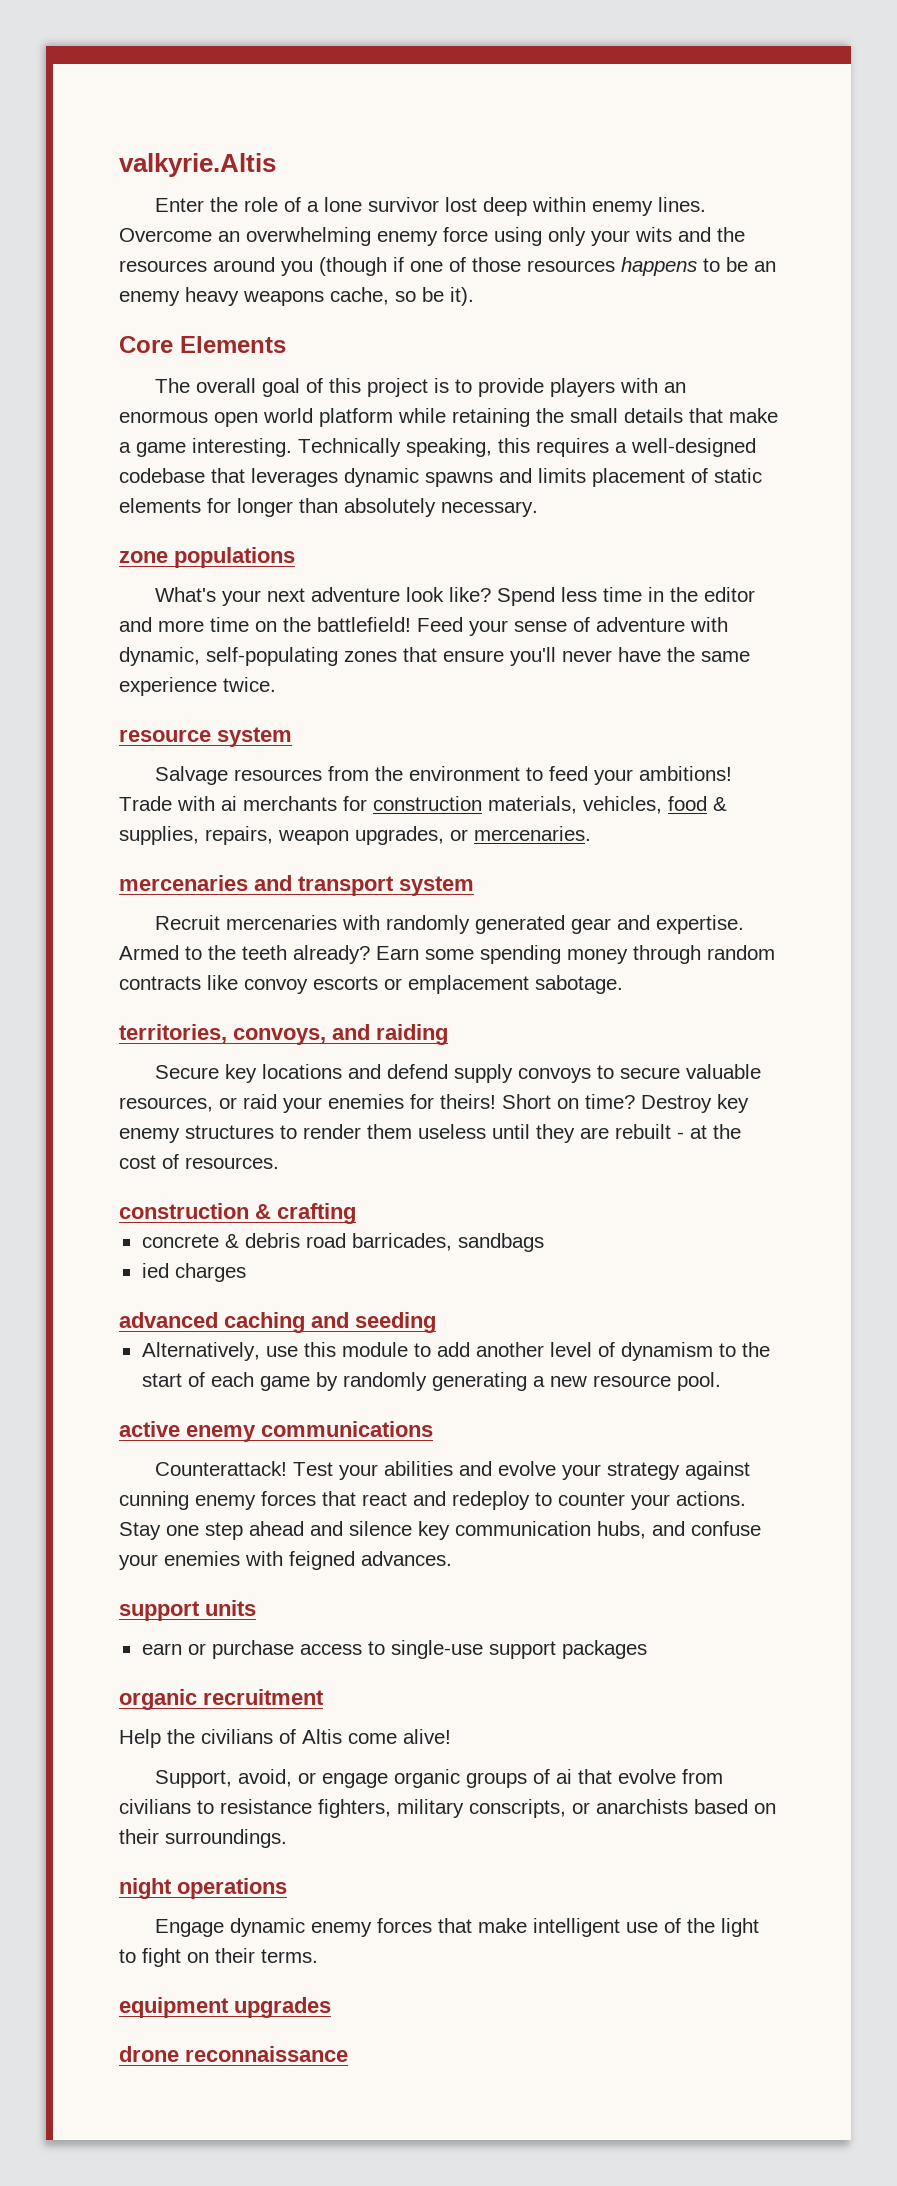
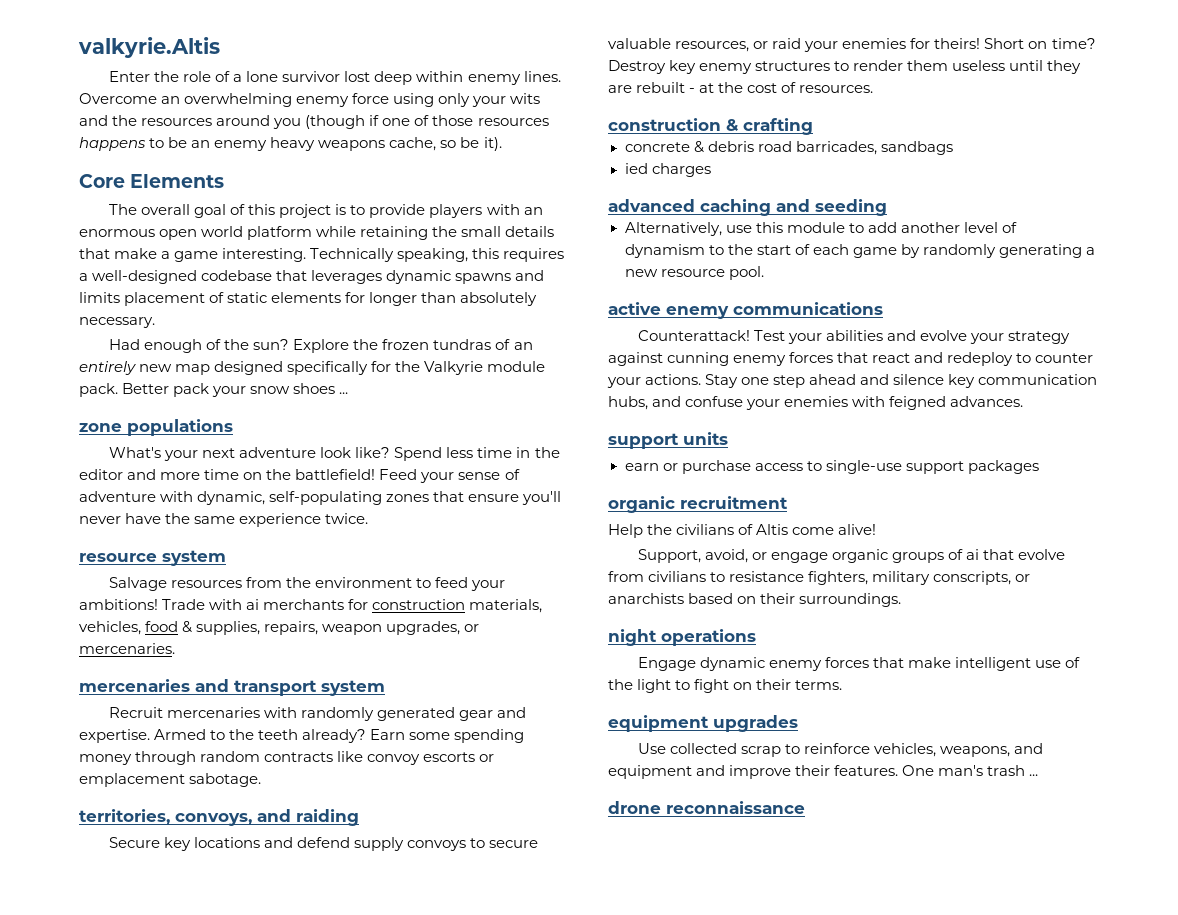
+ Had enough of the sun? Explore the frozen tundras of an entirely new map designed specifically for the Valkyrie module pack. Better pack your snow shoes ...
+ Use collected scrap to reinforce vehicles, weapons, and equipment and improve their features. One man's trash ...

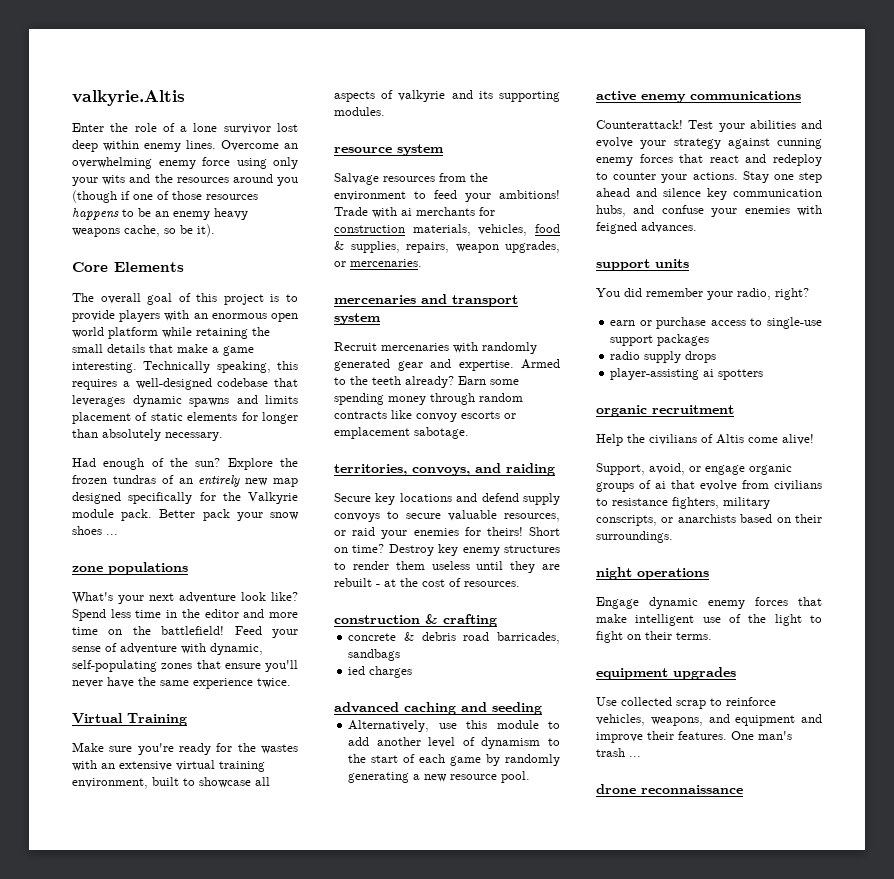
+ Virtual Training
+ Make sure you're ready for the wastes with an extensive virtual training environment, built to showcase all aspects of valkyrie and its supporting modules.
+ You did remember your radio, right?
+ radio supply drops
+ player-assisting ai spotters

